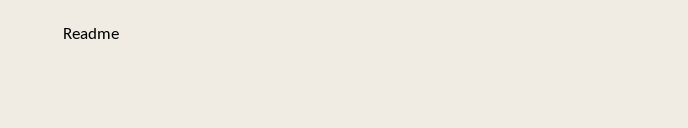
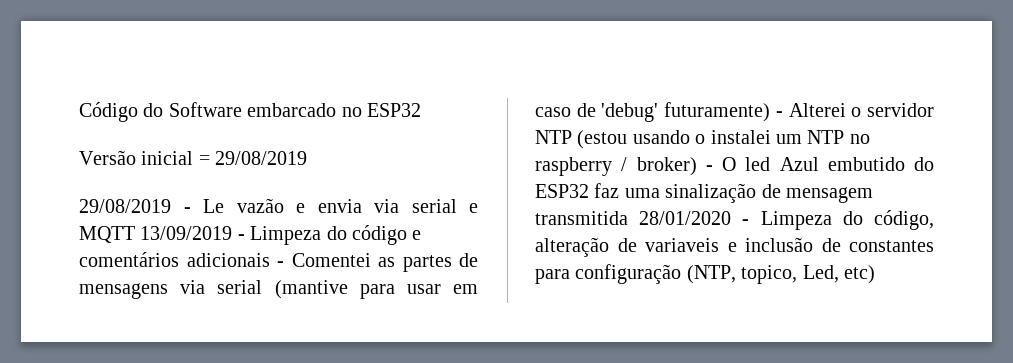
- Readme
+ Código do Software embarcado no ESP32
+ Versão inicial = 29/08/2019
+ 29/08/2019 - Le vazão e envia via serial e MQTT 13/09/2019 - Limpeza do código e comentários adicionais - Comentei as partes de mensagens via serial (mantive para usar em caso de 'debug' futuramente) - Alterei o servidor NTP (estou usando o instalei um NTP no raspberry / broker) - O led Azul embutido do ESP32 faz uma sinalização de mensagem transmitida 28/01/2020 - Limpeza do código, alteração de variaveis e inclusão de constantes para configuração (NTP, topico, Led, etc)

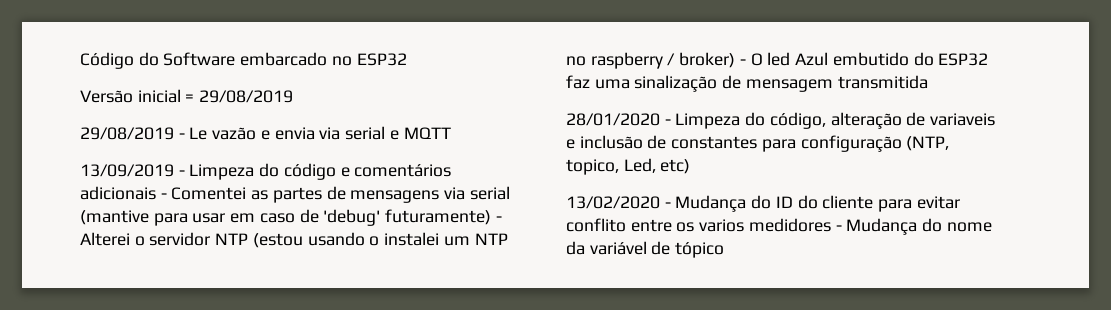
- 29/08/2019 - Le vazão e envia via serial e MQTT 13/09/2019 - Limpeza do código e comentários adicionais - Comentei as partes de mensagens via serial (mantive para usar em caso de 'debug' futuramente) - Alterei o servidor NTP (estou usando o instalei um NTP no raspberry / broker) - O led Azul embutido do ESP32 faz uma sinalização de mensagem transmitida 28/01/2020 - Limpeza do código, alteração de variaveis e inclusão de constantes para configuração (NTP, topico, Led, etc)
+ 29/08/2019 - Le vazão e envia via serial e MQTT
+ 13/09/2019 - Limpeza do código e comentários adicionais - Comentei as partes de mensagens via serial (mantive para usar em caso de 'debug' futuramente) - Alterei o servidor NTP (estou usando o instalei um NTP no raspberry / broker) - O led Azul embutido do ESP32 faz uma sinalização de mensagem transmitida
+ 28/01/2020 - Limpeza do código, alteração de variaveis e inclusão de constantes para configuração (NTP, topico, Led, etc)
+ 13/02/2020 - Mudança do ID do cliente para evitar conflito entre os varios medidores - Mudança do nome da variável de tópico

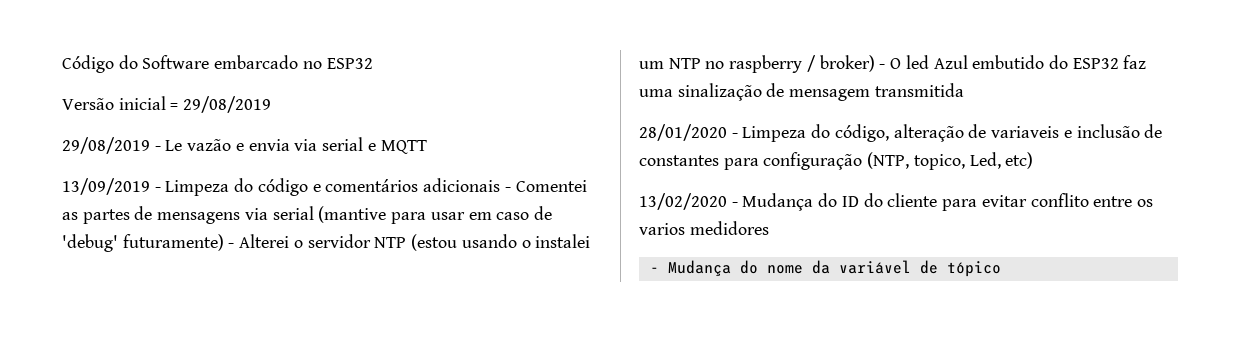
- 13/02/2020 - Mudança do ID do cliente para evitar conflito entre os varios medidores - Mudança do nome da variável de tópico
+ 13/02/2020 - Mudança do ID do cliente para evitar conflito entre os varios medidores
+ - Mudança do nome da variável de tópico

